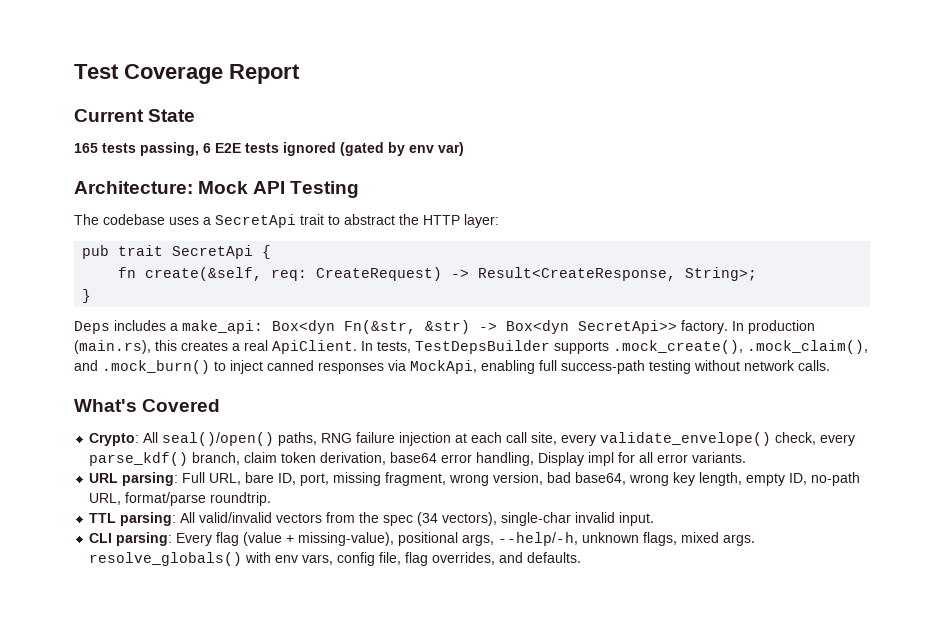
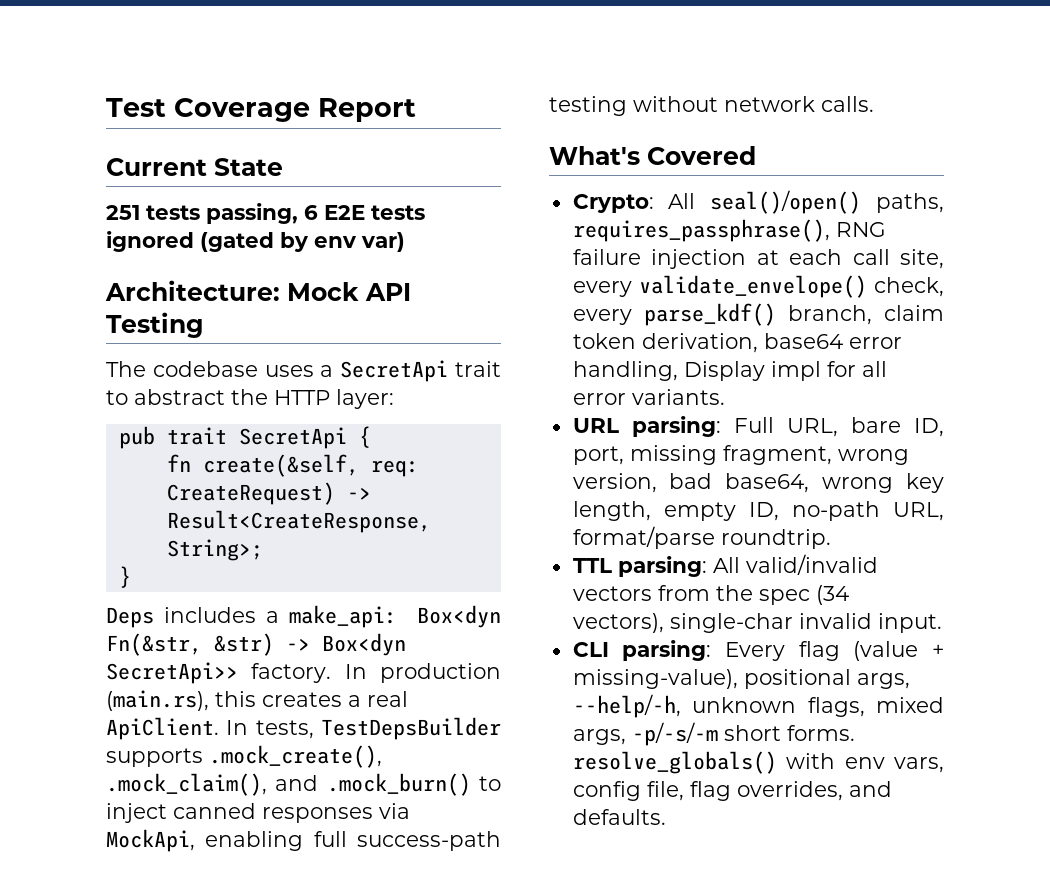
- 165 tests passing, 6 E2E tests ignored (gated by env var)
+ 251 tests passing, 6 E2E tests ignored (gated by env var)
- Crypto: All seal()/open() paths, RNG failure injection at each call site, every validate_envelope() check, every parse_kdf() branch, claim token derivation, base64 error handling, Display impl for all error variants.
+ Crypto: All seal()/open() paths, requires_passphrase(), RNG failure injection at each call site, every validate_envelope() check, every parse_kdf() branch, claim token derivation, base64 error handling, Display impl for all error variants.
- CLI parsing: Every flag (value + missing-value), positional args, --help/-h, unknown flags, mixed args. resolve_globals() with env vars, config file, flag overrides, and defaults.
+ CLI parsing: Every flag (value + missing-value), positional args, --help/-h, unknown flags, mixed args, -p/-s/-m short forms. resolve_globals() with env vars, config file, flag overrides, and defaults.

